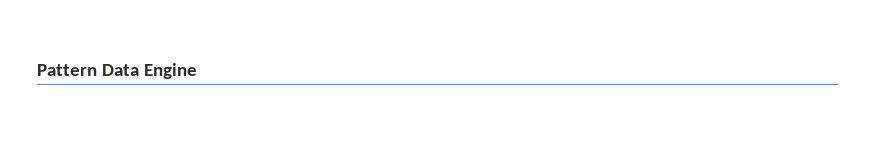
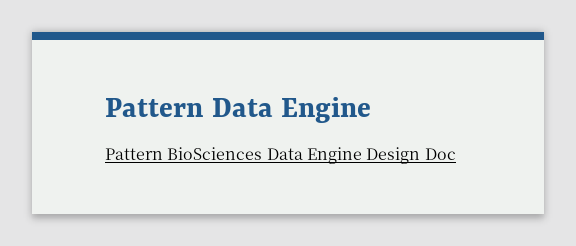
+ Pattern BioSciences Data Engine Design Doc

